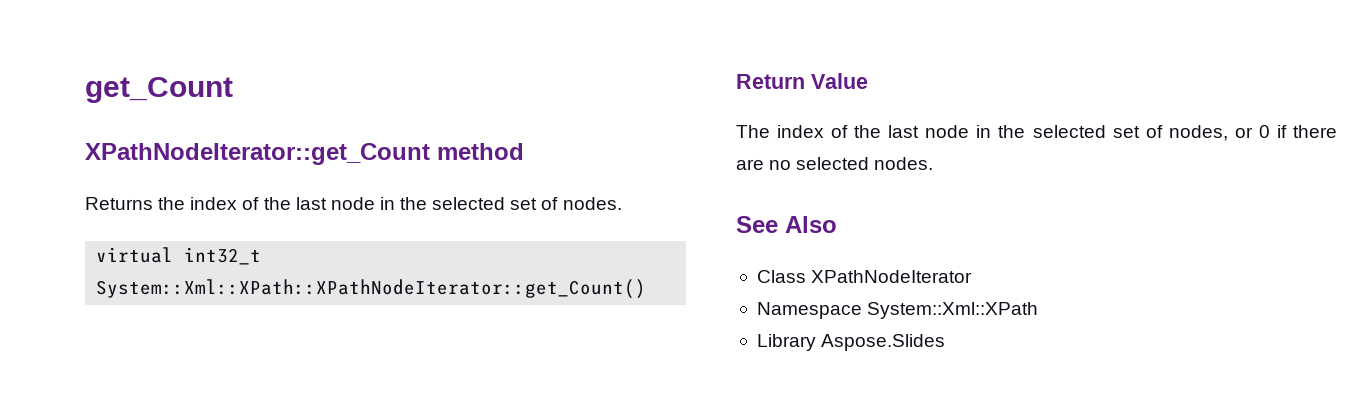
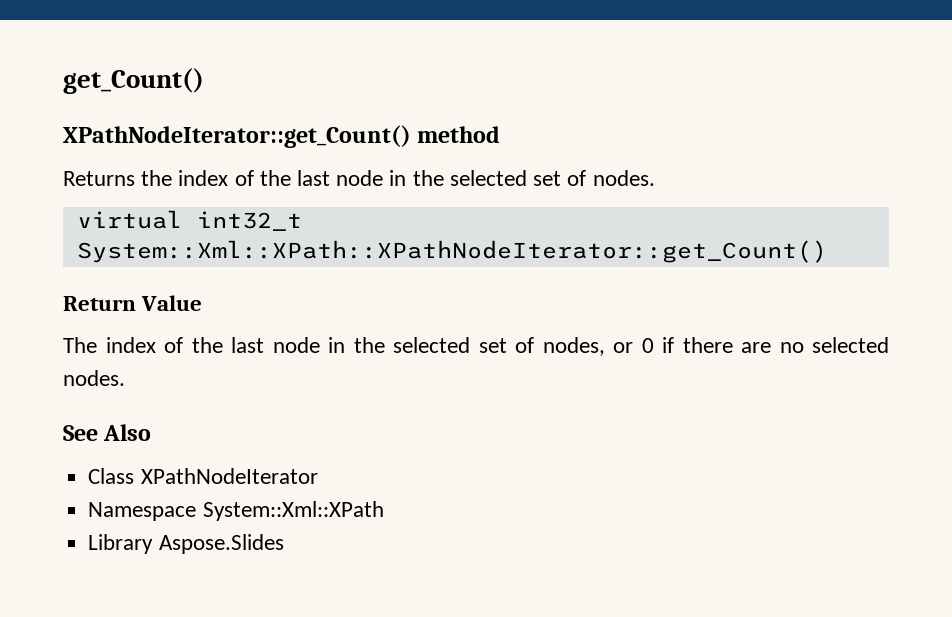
- get_Count
- XPathNodeIterator::get_Count method
+ get_Count()
+ XPathNodeIterator::get_Count() method

